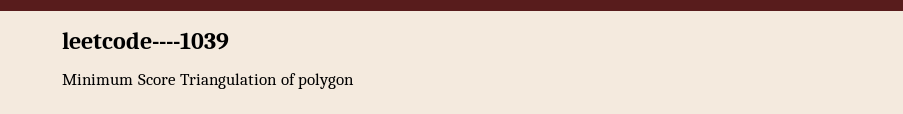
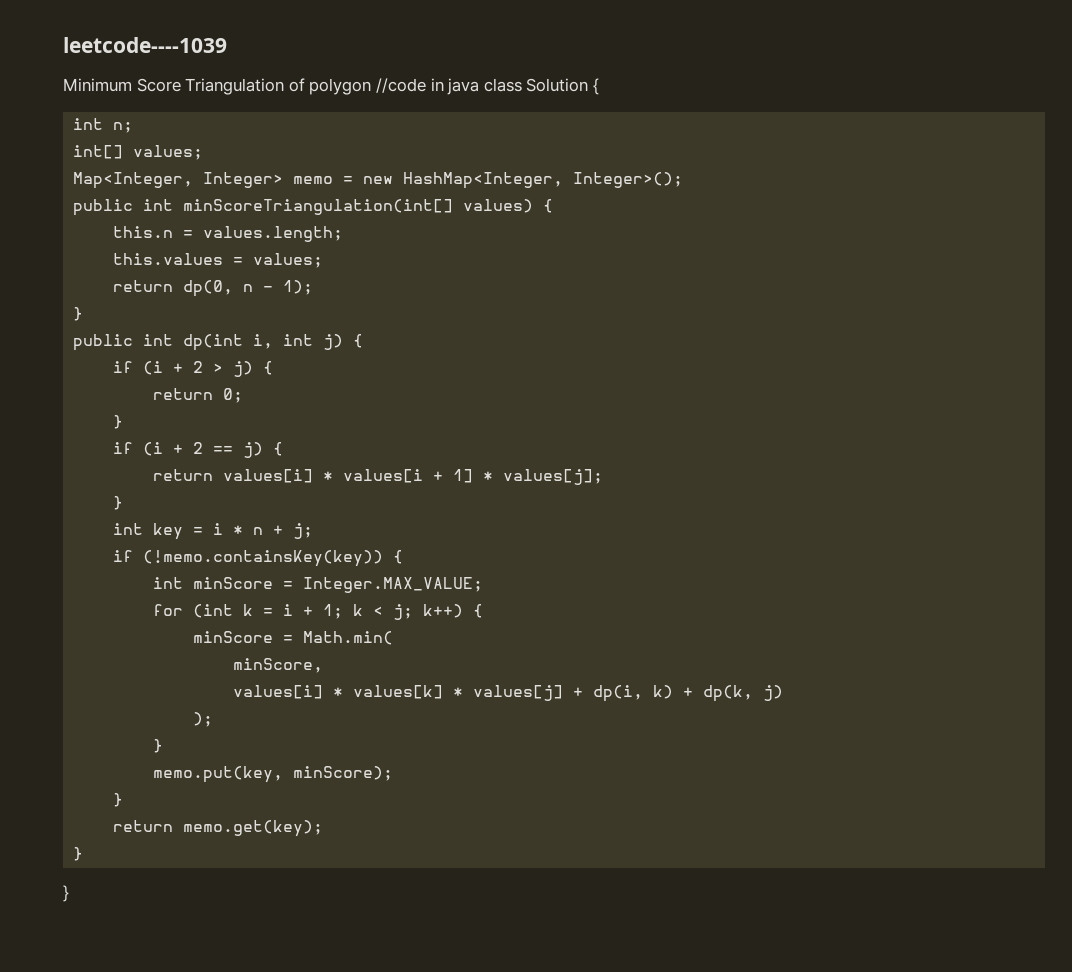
- Minimum Score Triangulation of polygon
+ Minimum Score Triangulation of polygon //code in java class Solution {
+ int n;
+ int[] values;
+ Map<Integer, Integer> memo = new HashMap<Integer, Integer>();
+ public int minScoreTriangulation(int[] values) {
+ this.n = values.length;
+ this.values = values;
+ return dp(0, n - 1);
+ }
+ public int dp(int i, int j) {
+ if (i + 2 > j) {
+ return 0;
+ }
+ if (i + 2 == j) {
+ return values[i] * values[i + 1] * values[j];
+ }
+ int key = i * n + j;
+ if (!memo.containsKey(key)) {
+ int minScore = Integer.MAX_VALUE;
+ for (int k = i + 1; k < j; k++) {
+ minScore = Math.min(
+ minScore,
+ values[i] * values[k] * values[j] + dp(i, k) + dp(k, j)
+ );
+ }
+ memo.put(key, minScore);
+ }
+ return memo.get(key);
+ }
+ }

